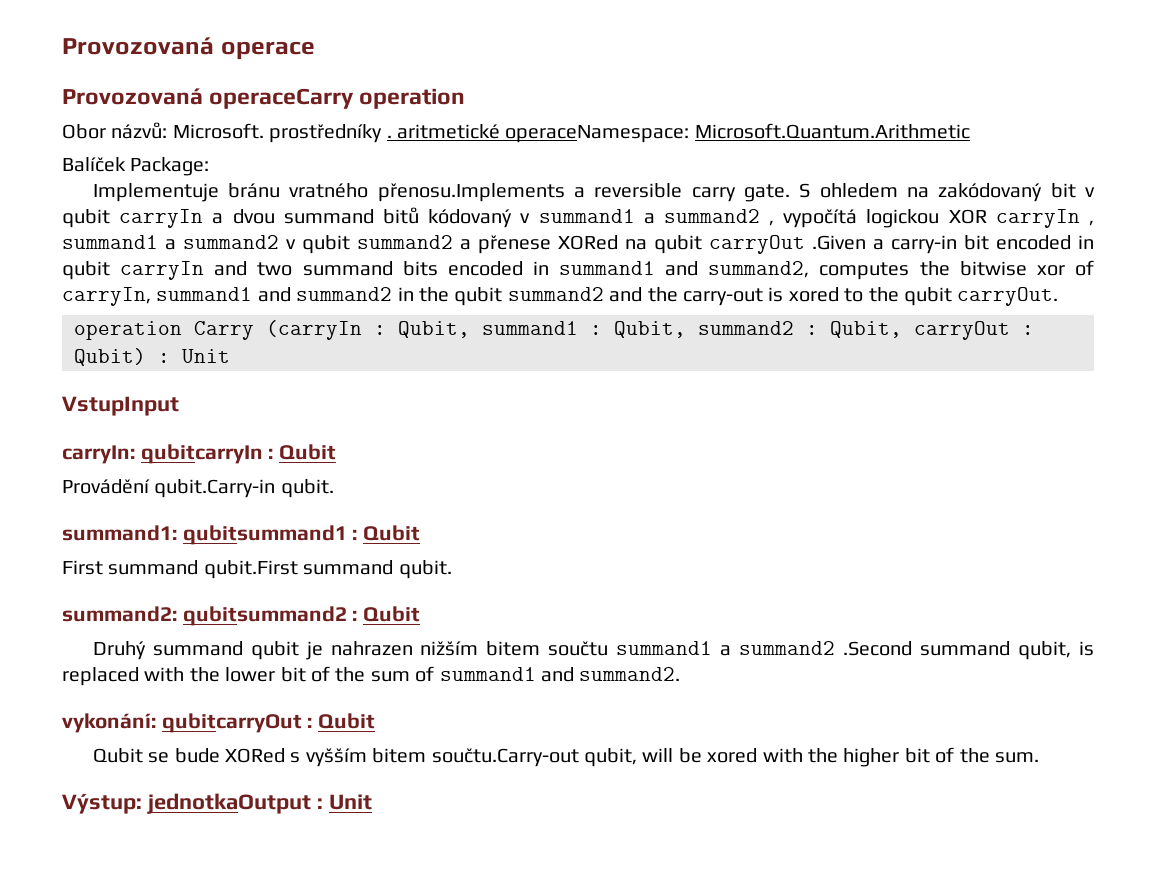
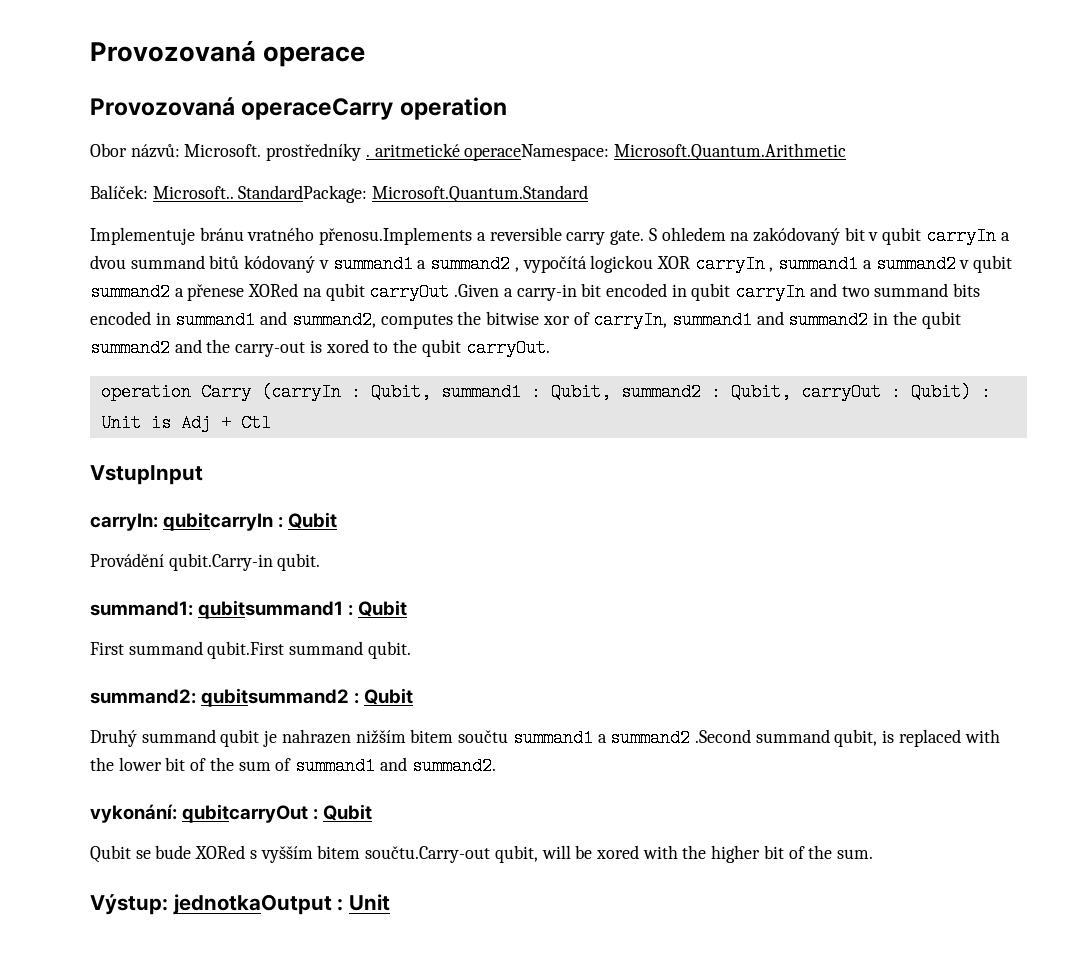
- Balíček Package:
+ Balíček: Microsoft.. StandardPackage: Microsoft.Quantum.Standard
- operation Carry (carryIn : Qubit, summand1 : Qubit, summand2 : Qubit, carryOut : Qubit) : Unit
+ operation Carry (carryIn : Qubit, summand1 : Qubit, summand2 : Qubit, carryOut : Qubit) : Unit is Adj + Ctl

